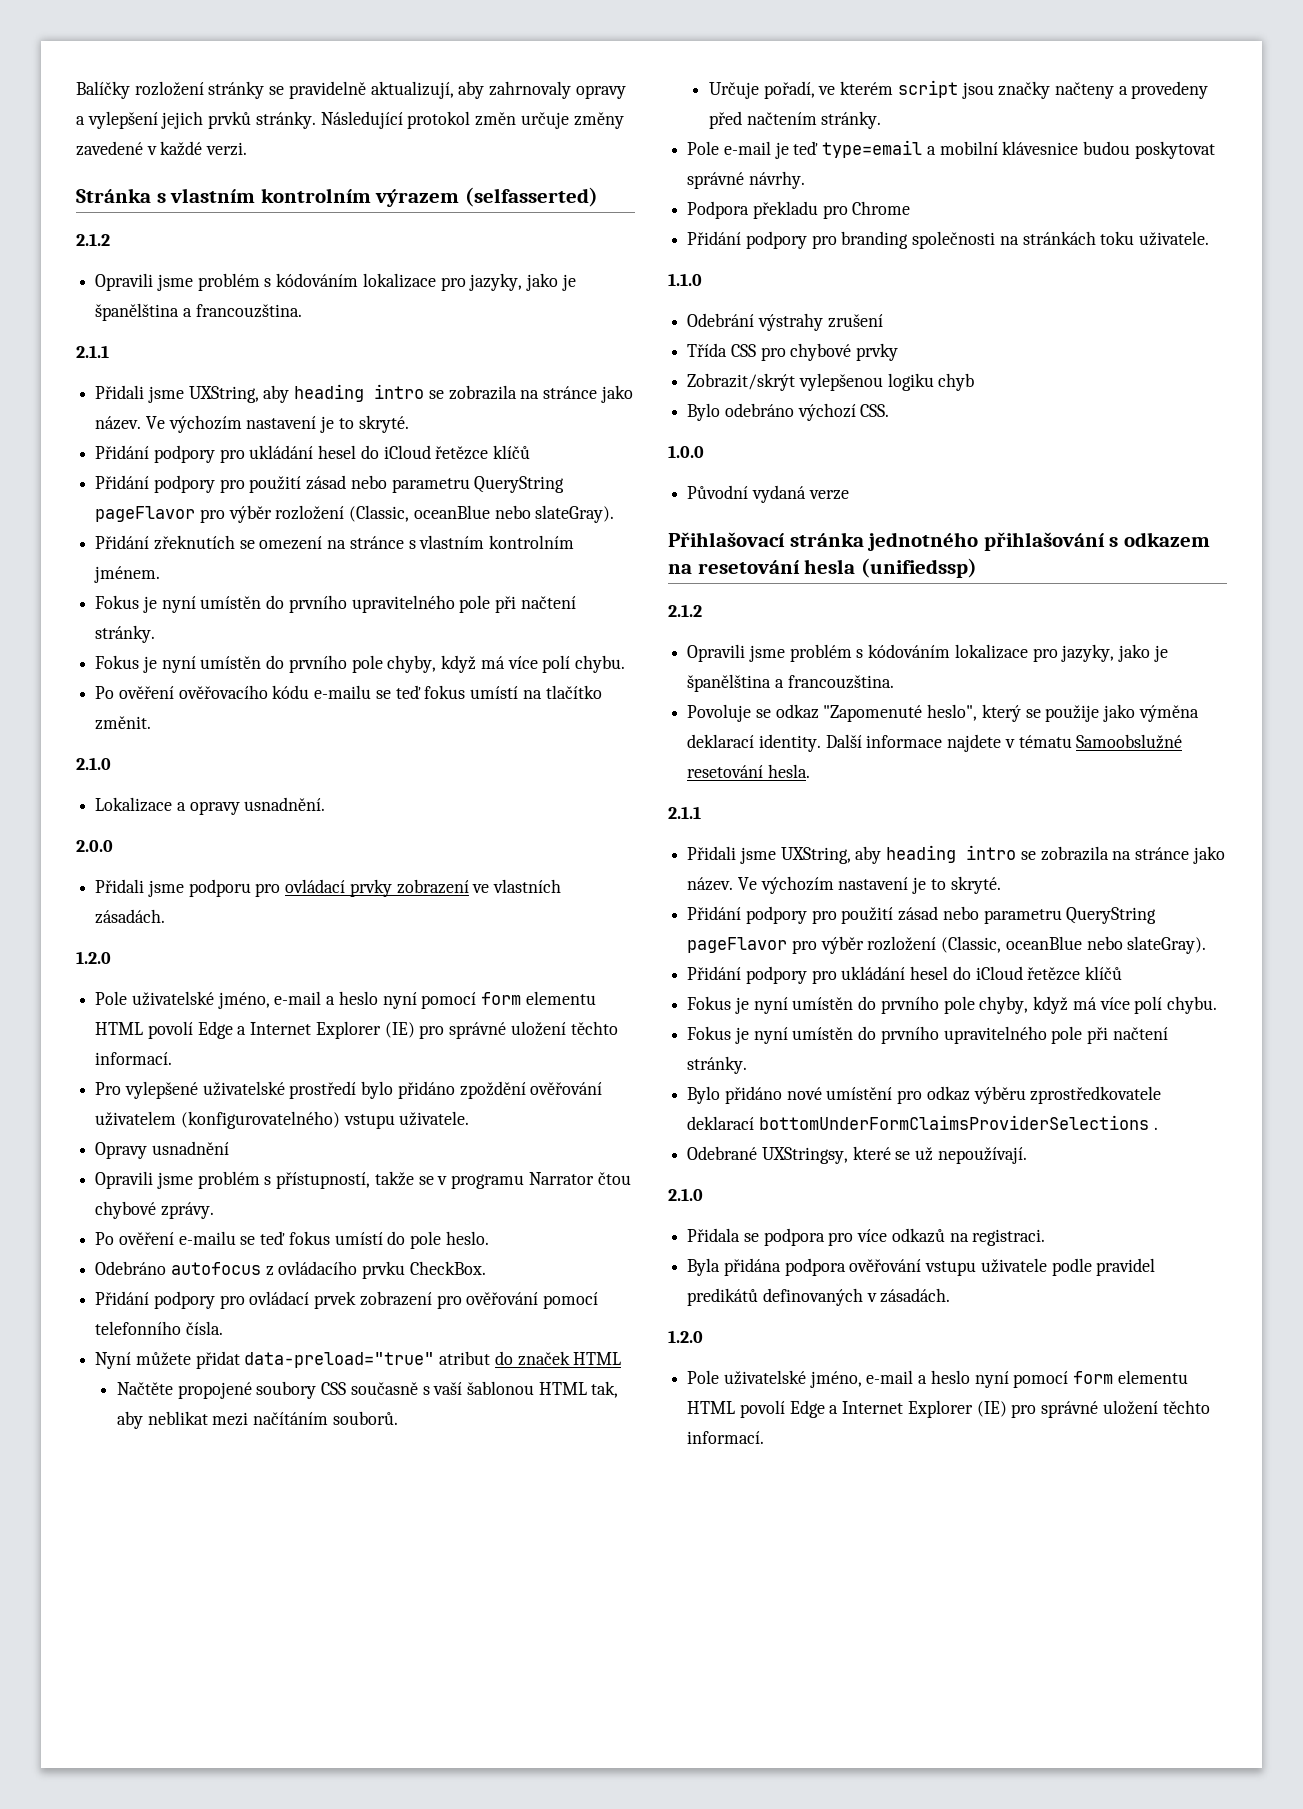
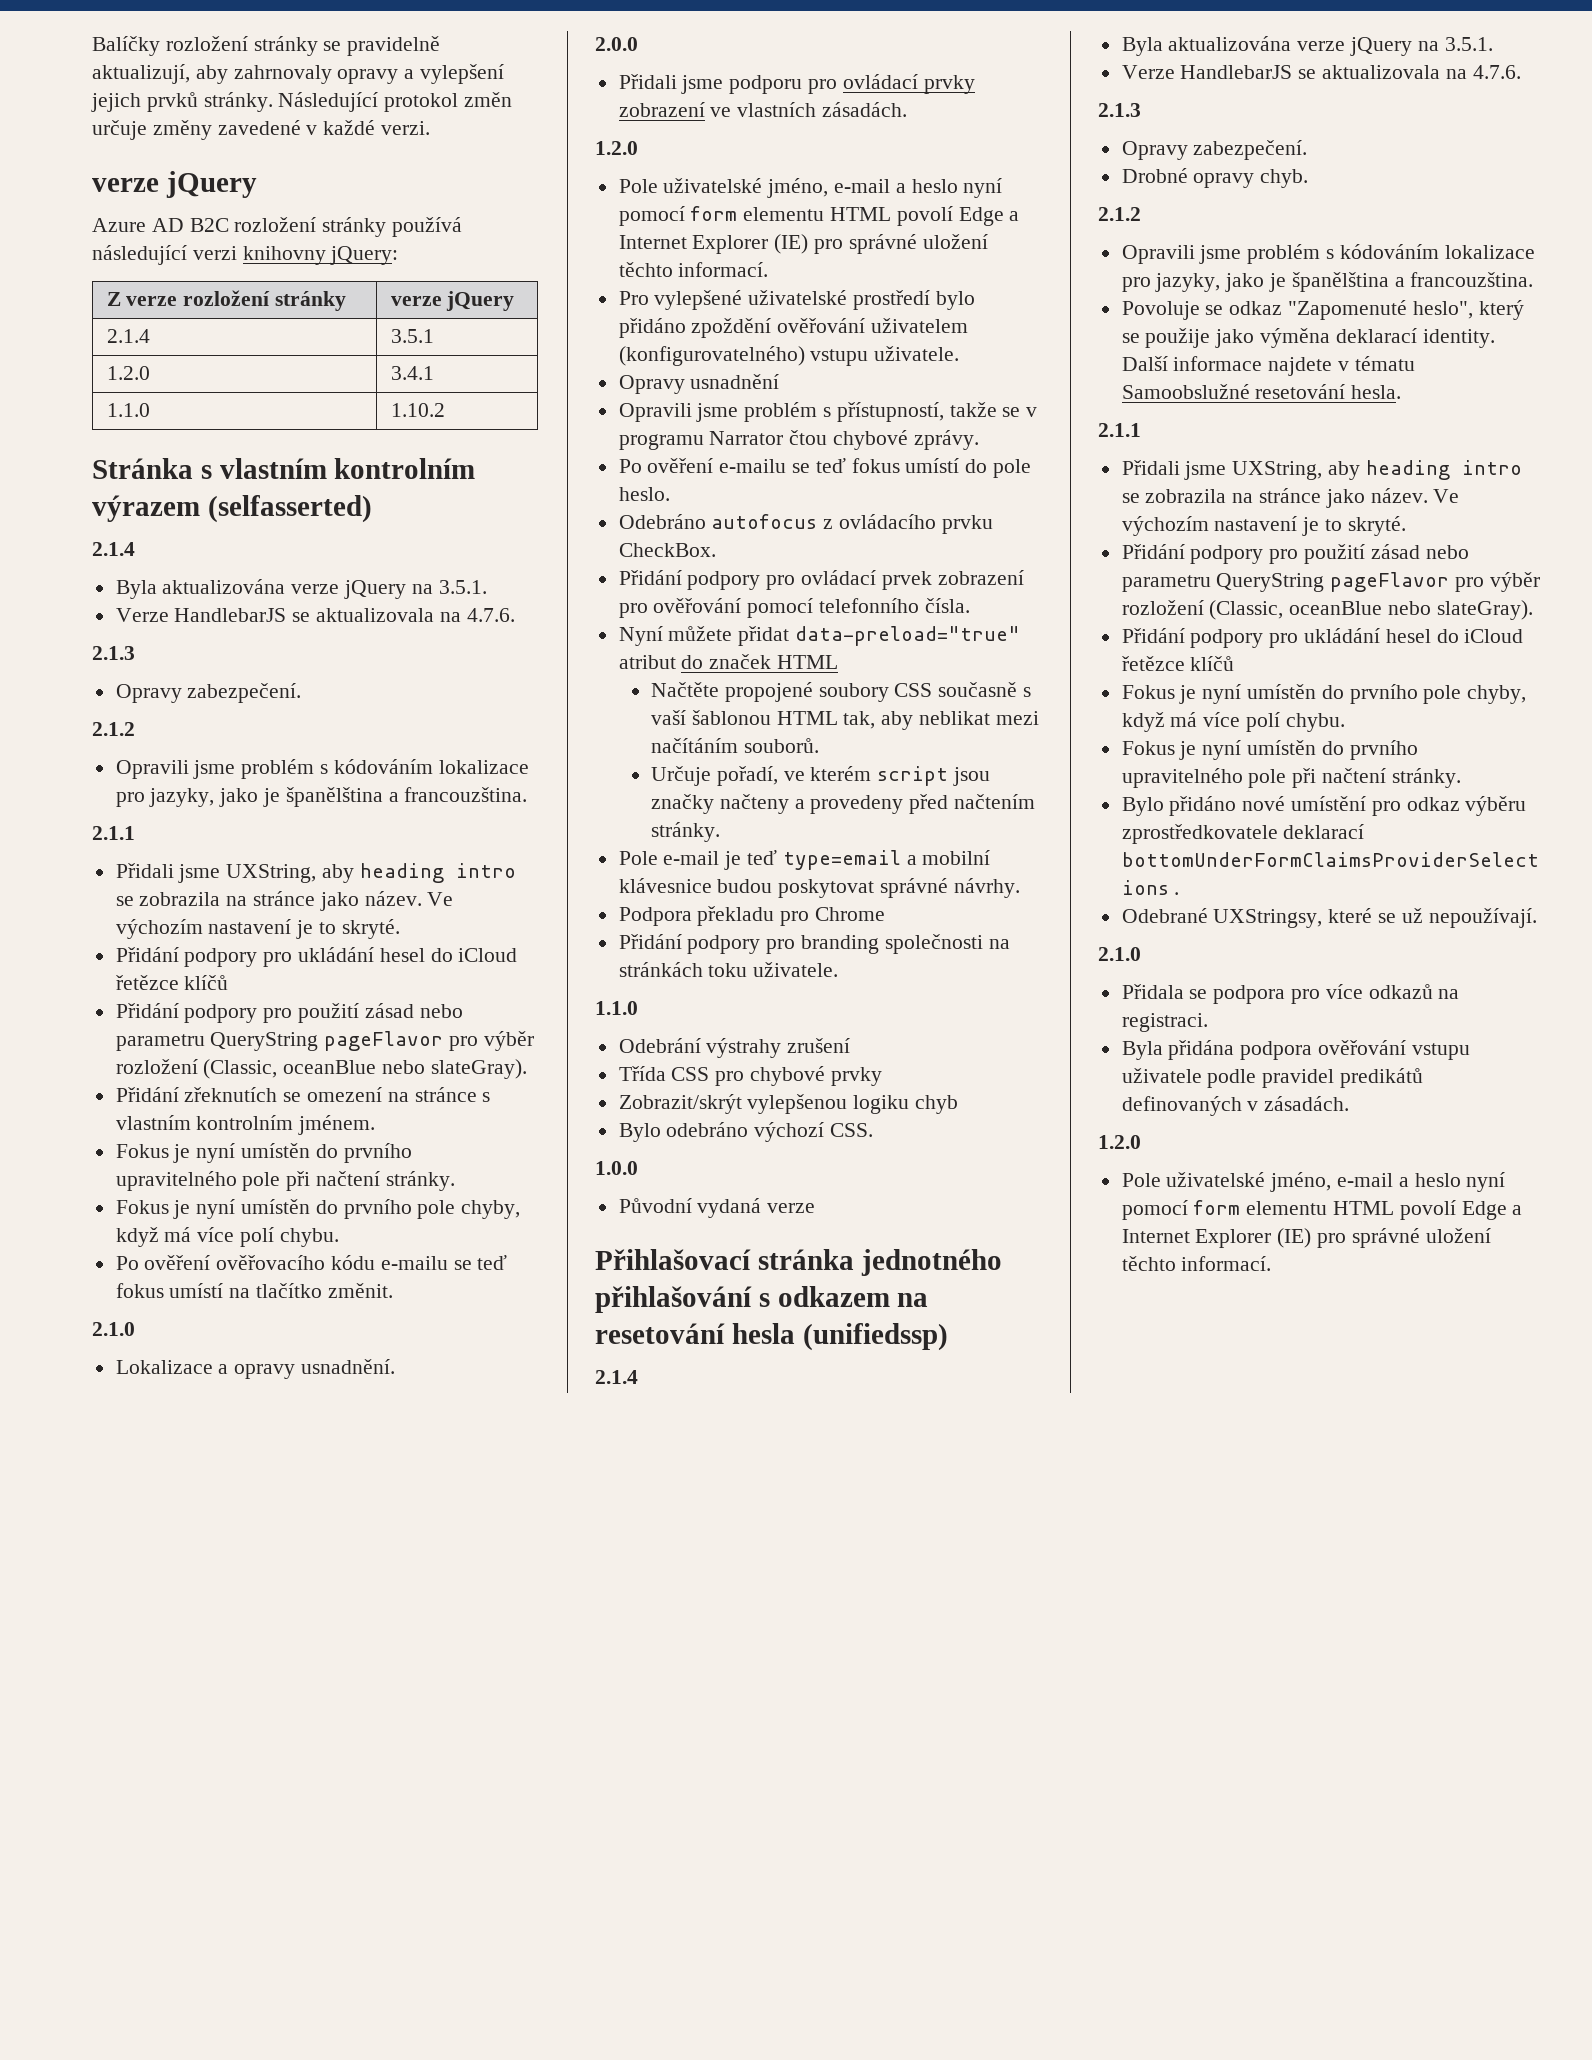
  Následující protokol změn určuje změny zavedené v každé verzi.
+ verze jQuery
+ Azure AD B2C rozložení stránky používá následující verzi knihovny jQuery:
+ Z verze rozložení stránky | verze jQuery
+ 2.1.4 | 3.5.1
+ 1.2.0 | 3.4.1
+ 1.1.0 | 1.10.2
  Stránka s vlastním kontrolním výrazem (selfasserted)
+ 2.1.4
+ Byla aktualizována verze jQuery na 3.5.1.
+ Verze HandlebarJS se aktualizovala na 4.7.6.
+ 2.1.3
+ Opravy zabezpečení.
  Přihlašovací stránka jednotného přihlašování s odkazem na resetování hesla (unifiedssp)
+ 2.1.4
+ Byla aktualizována verze jQuery na 3.5.1.
+ Verze HandlebarJS se aktualizovala na 4.7.6.
+ 2.1.3
+ Opravy zabezpečení.
+ Drobné opravy chyb.

